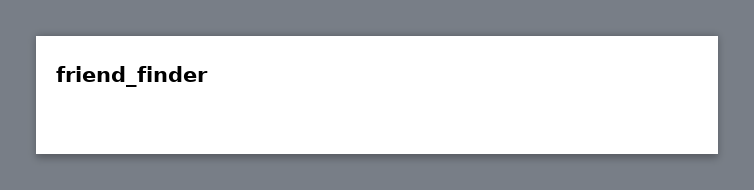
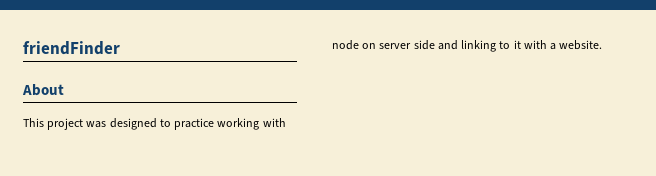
- friend_finder
+ friendFinder
+ About
+ This project was designed to practice working with node on server side and linking to it with a website.

